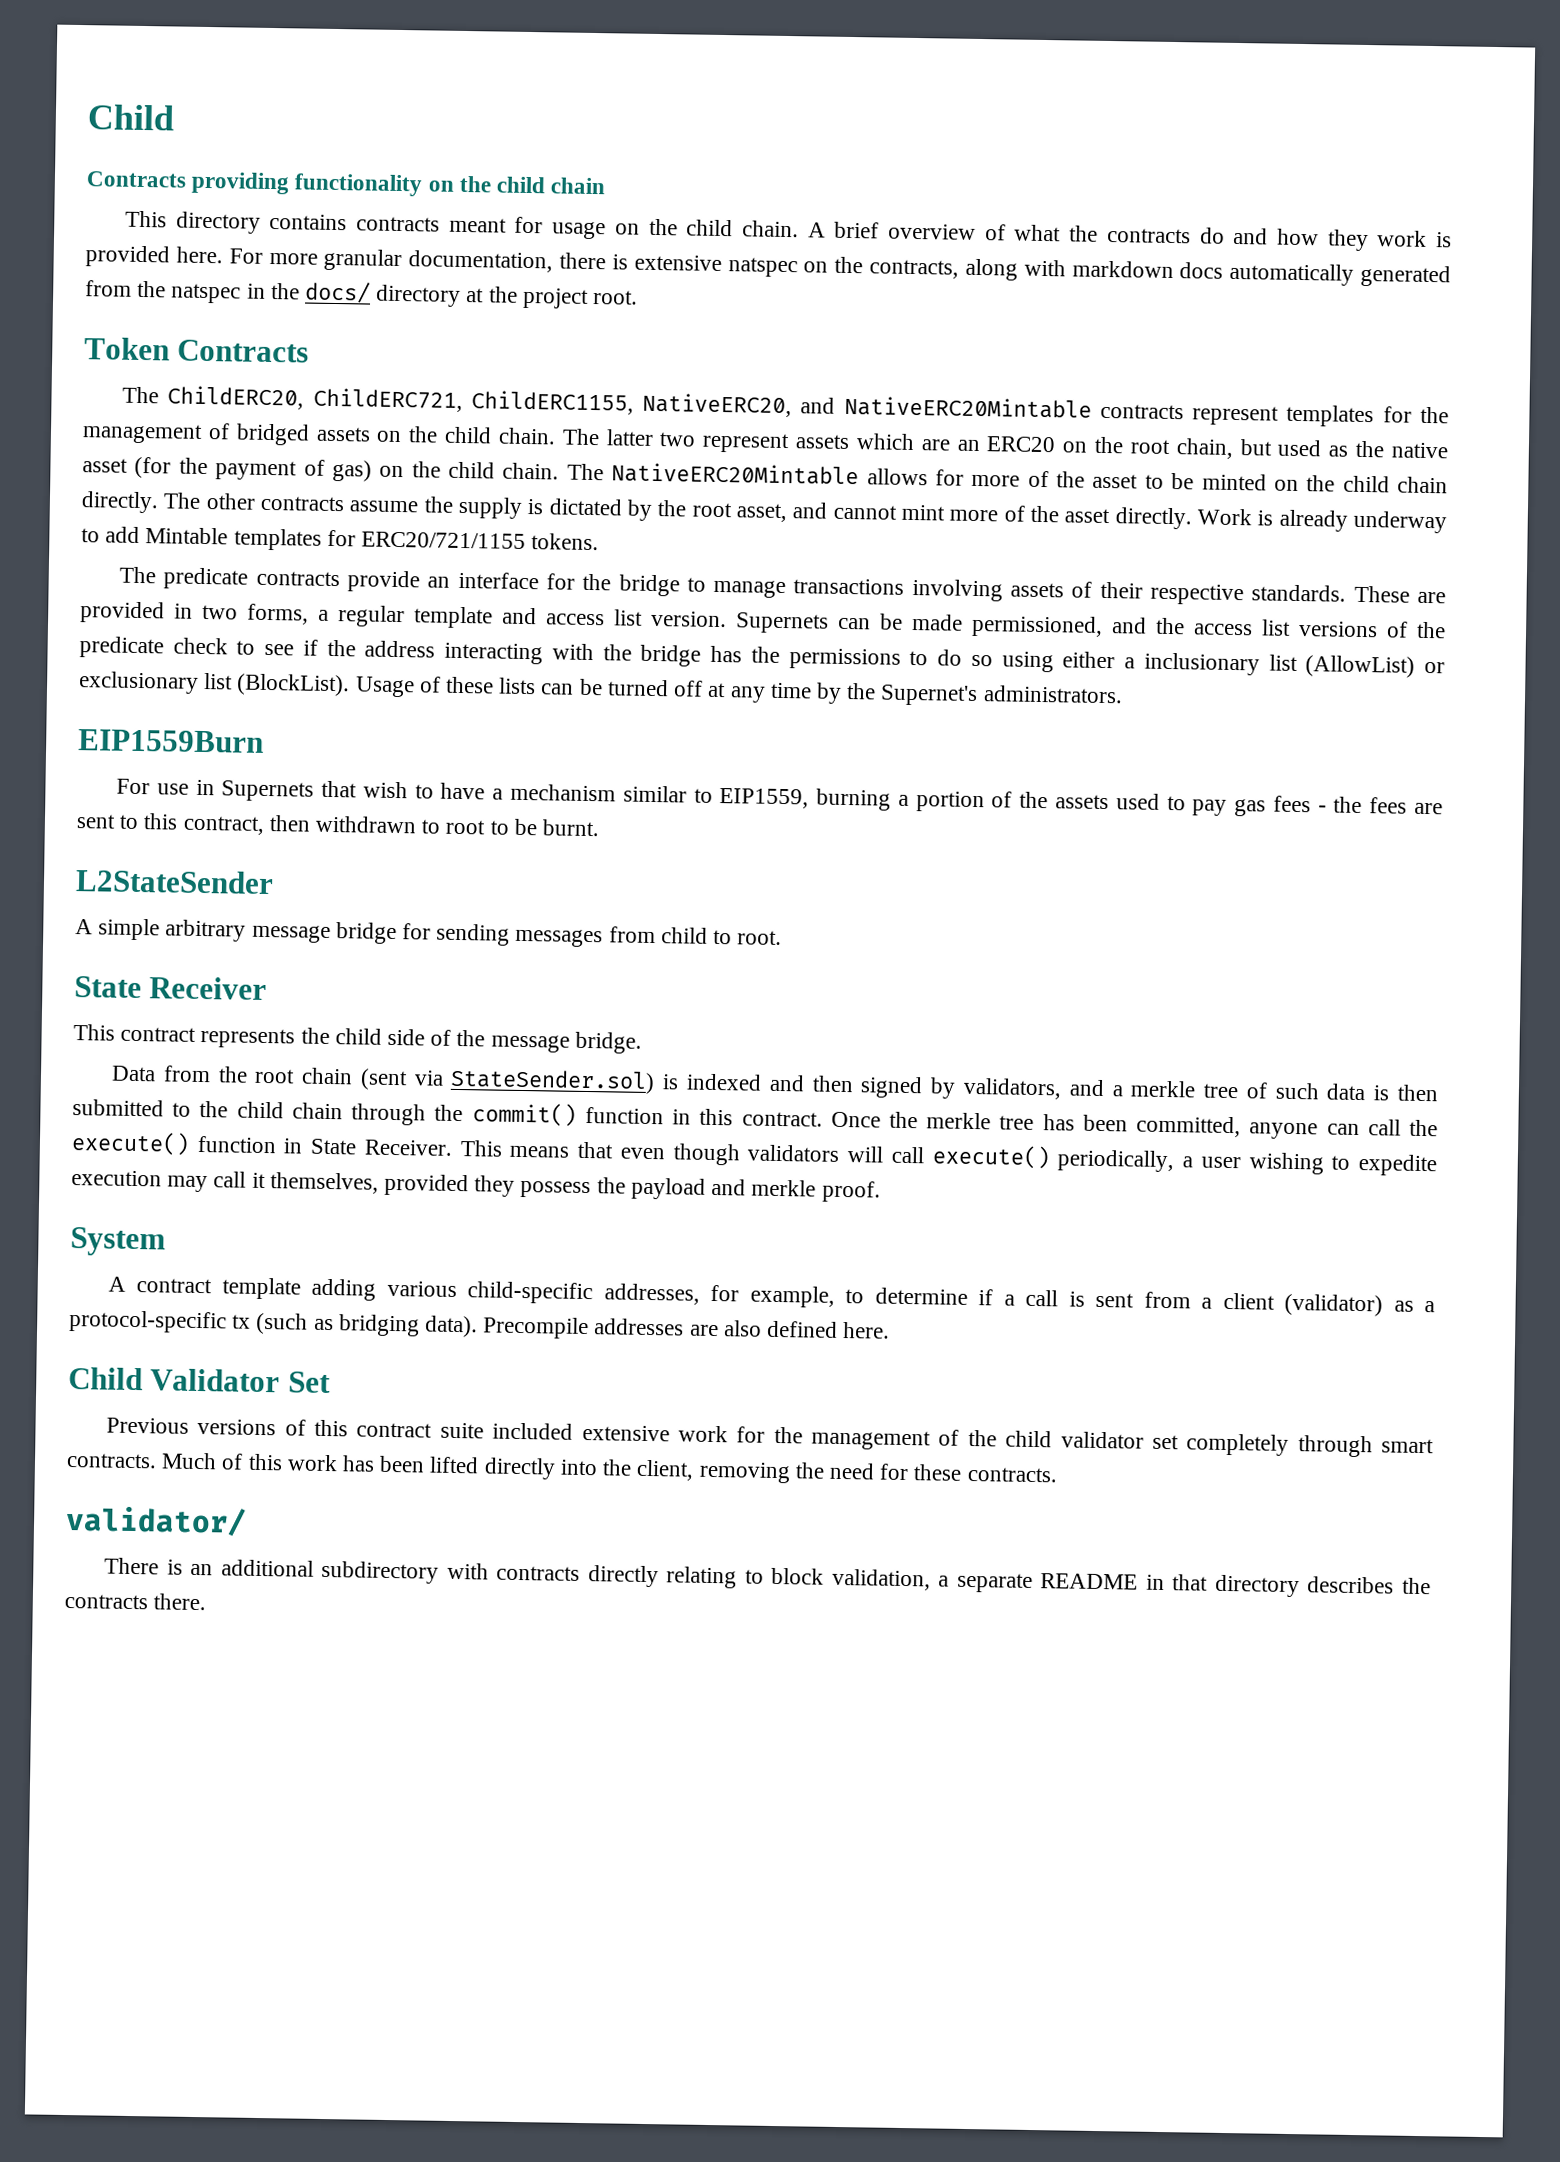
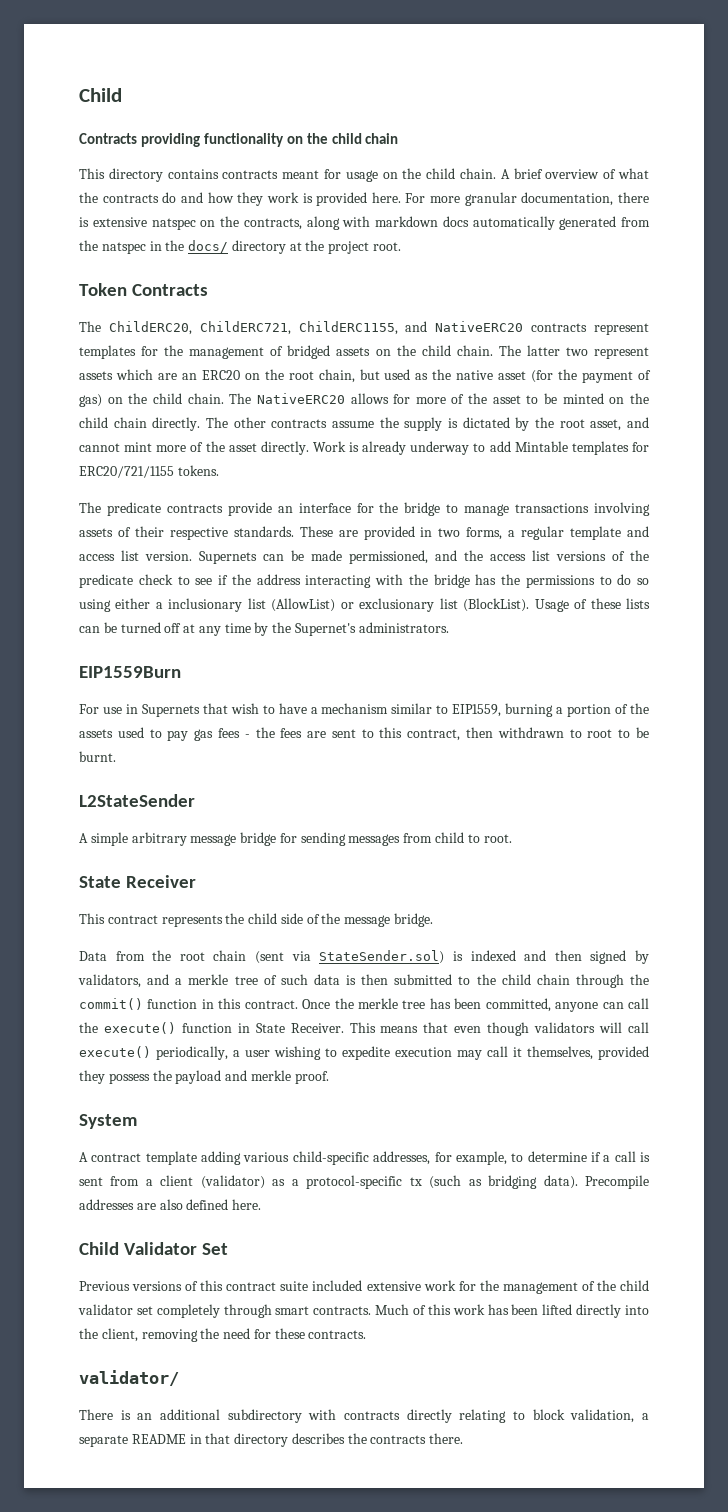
- The ChildERC20, ChildERC721, ChildERC1155, NativeERC20, and NativeERC20Mintable contracts represent templates for the management of bridged assets on the child chain.
+ The ChildERC20, ChildERC721, ChildERC1155, and NativeERC20 contracts represent templates for the management of bridged assets on the child chain.
- The NativeERC20Mintable allows for more of the asset to be minted on the child chain directly.
+ The NativeERC20 allows for more of the asset to be minted on the child chain directly.

